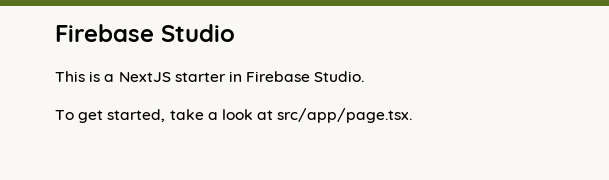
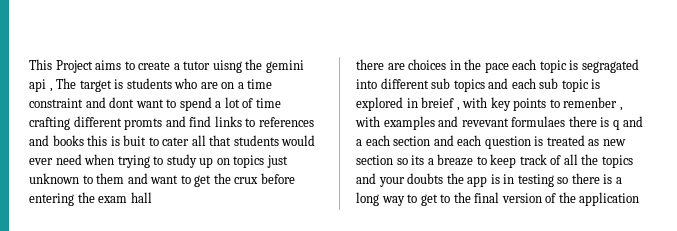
- Firebase Studio
- This is a NextJS starter in Firebase Studio.
- To get started, take a look at src/app/page.tsx.
+ This Project aims to create a tutor uisng the gemini api , The target is students who are on a time constraint and dont want to spend a lot of time crafting different promts and find links to references and books this is buit to cater all that students would ever need when trying to study up on topics just unknown to them and want to get the crux before entering the exam hall
+ there are choices in the pace each topic is segragated into different sub topics and each sub topic is explored in breief , with key points to remenber , with examples and revevant formulaes there is q and a each section and each question is treated as new section so its a breaze to keep track of all the topics and your doubts the app is in testing so there is a long way to get to the final version of the application

